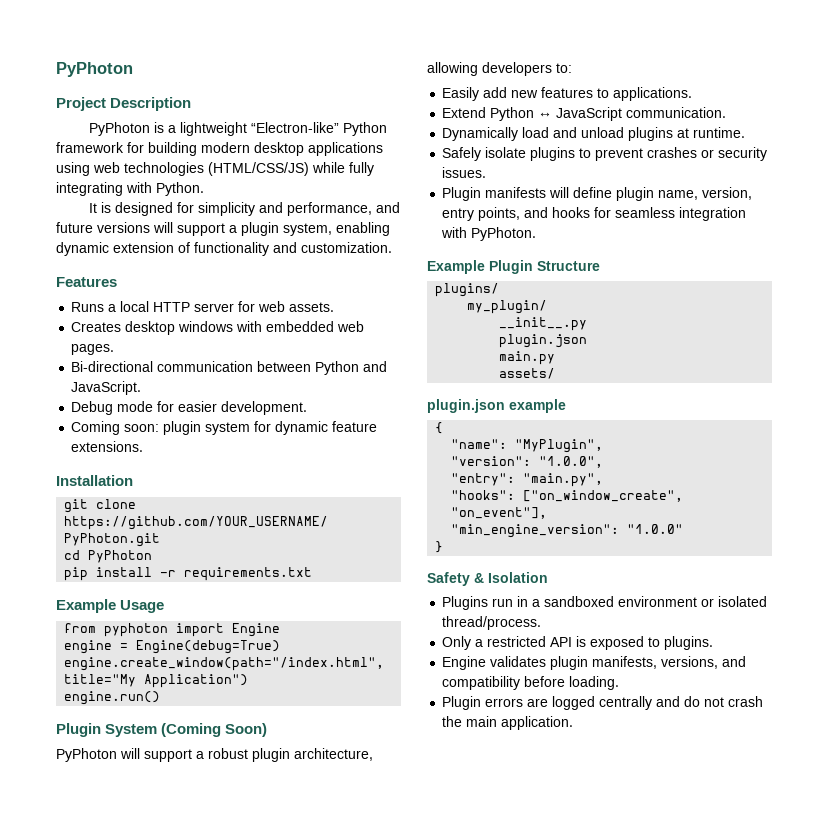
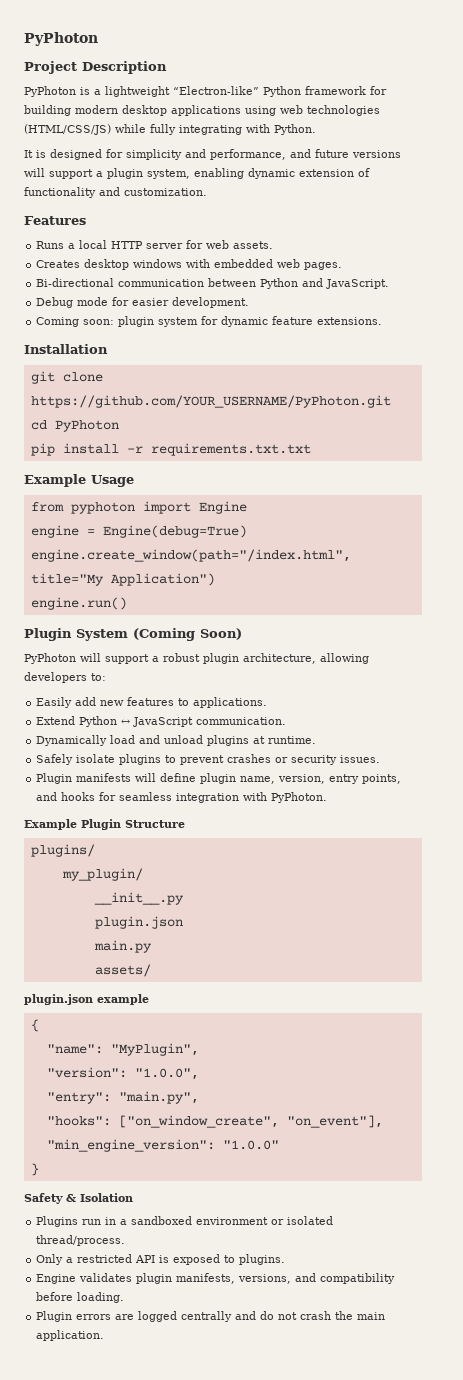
- pip install -r requirements.txt
+ pip install -r requirements.txt.txt

